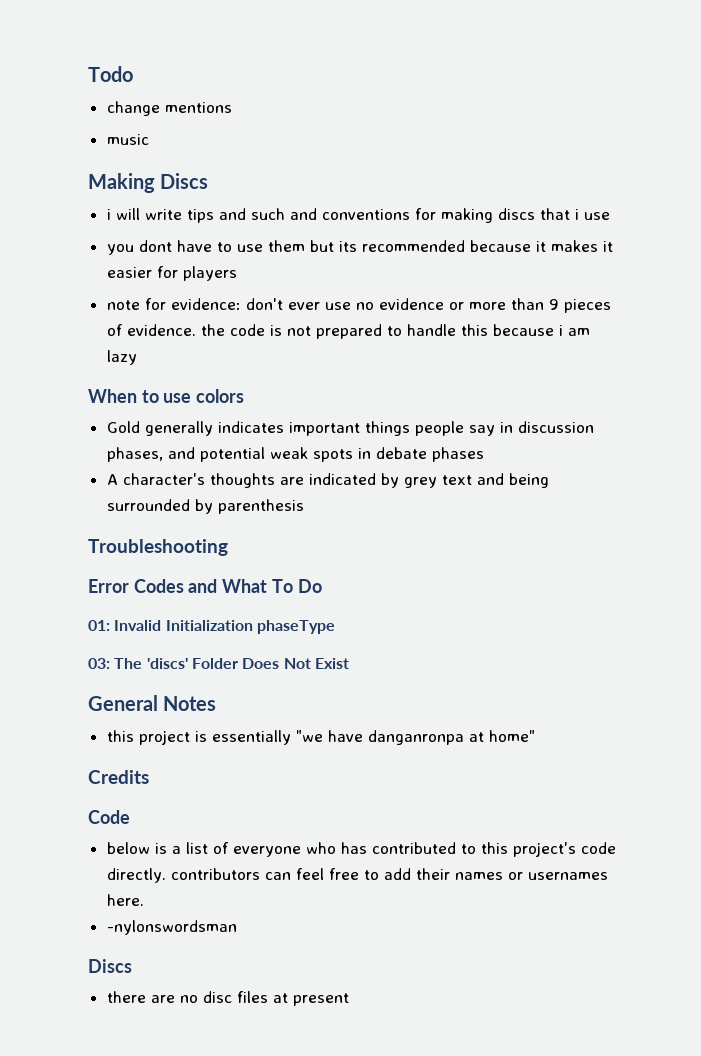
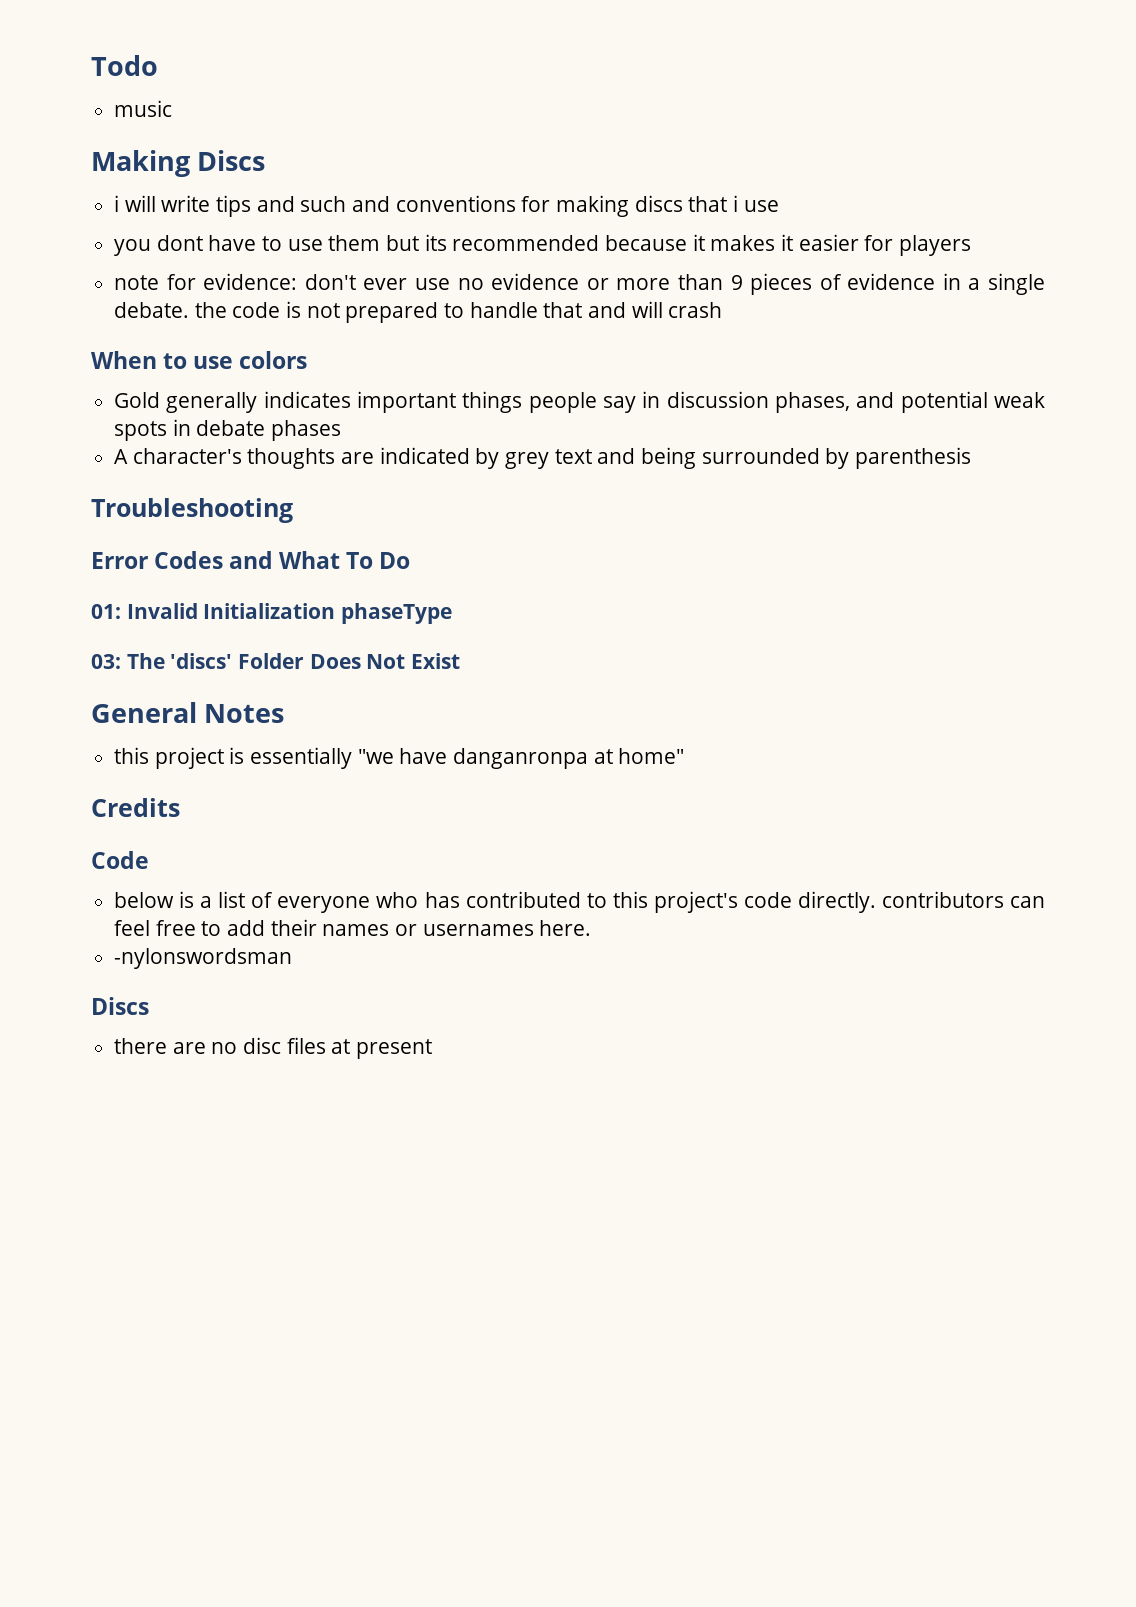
- change mentions
- note for evidence: don't ever use no evidence or more than 9 pieces of evidence. the code is not prepared to handle this because i am lazy
+ note for evidence: don't ever use no evidence or more than 9 pieces of evidence in a single debate. the code is not prepared to handle that and will crash

